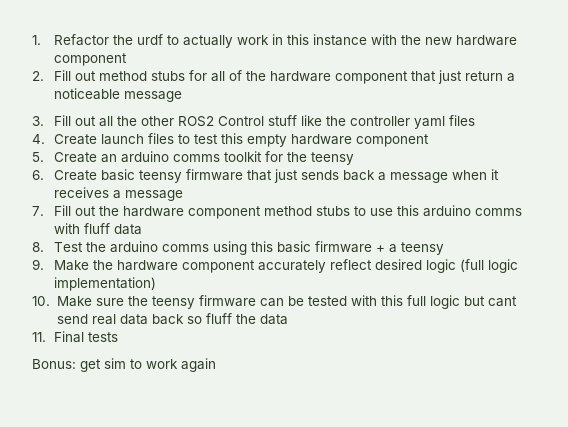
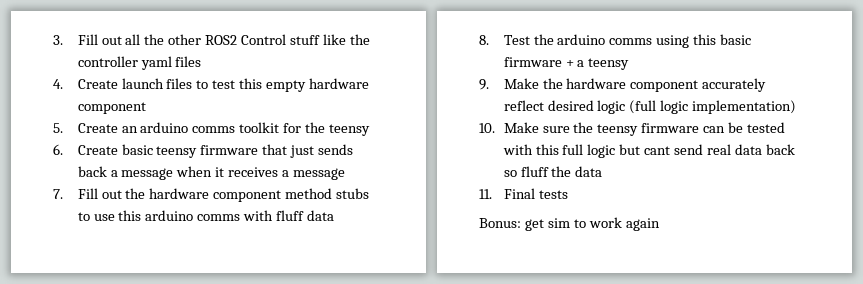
- 1. Refactor the urdf to actually work in this instance with the new hardware component
- 2. Fill out method stubs for all of the hardware component that just return a noticeable message

